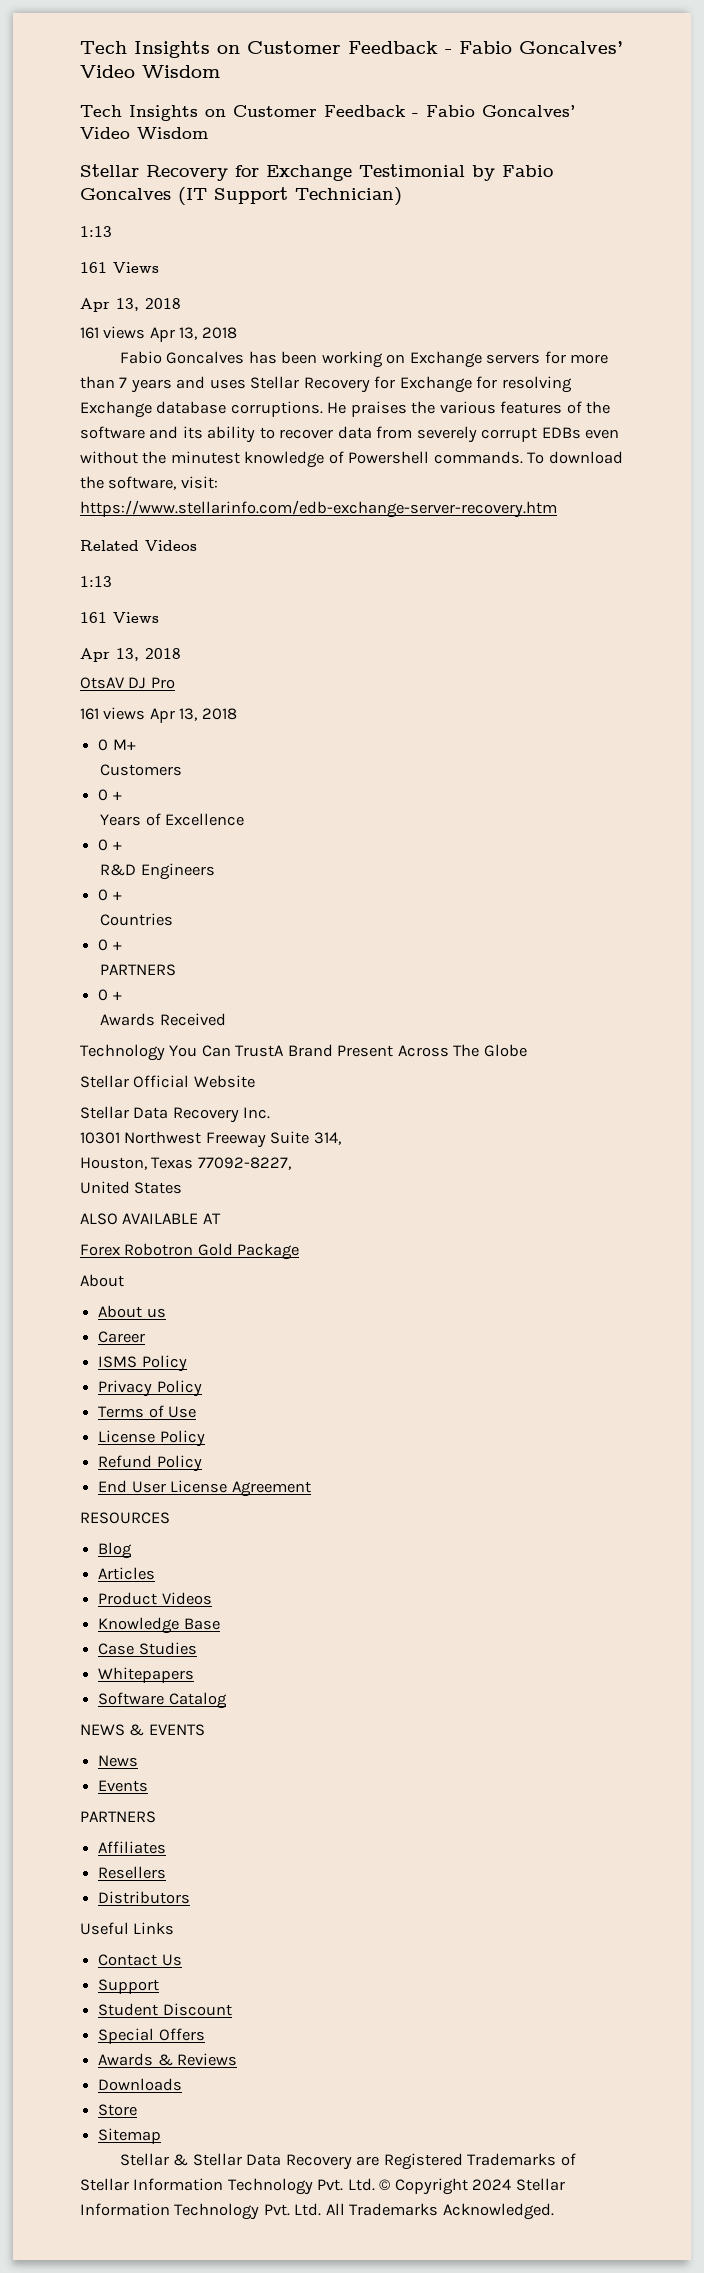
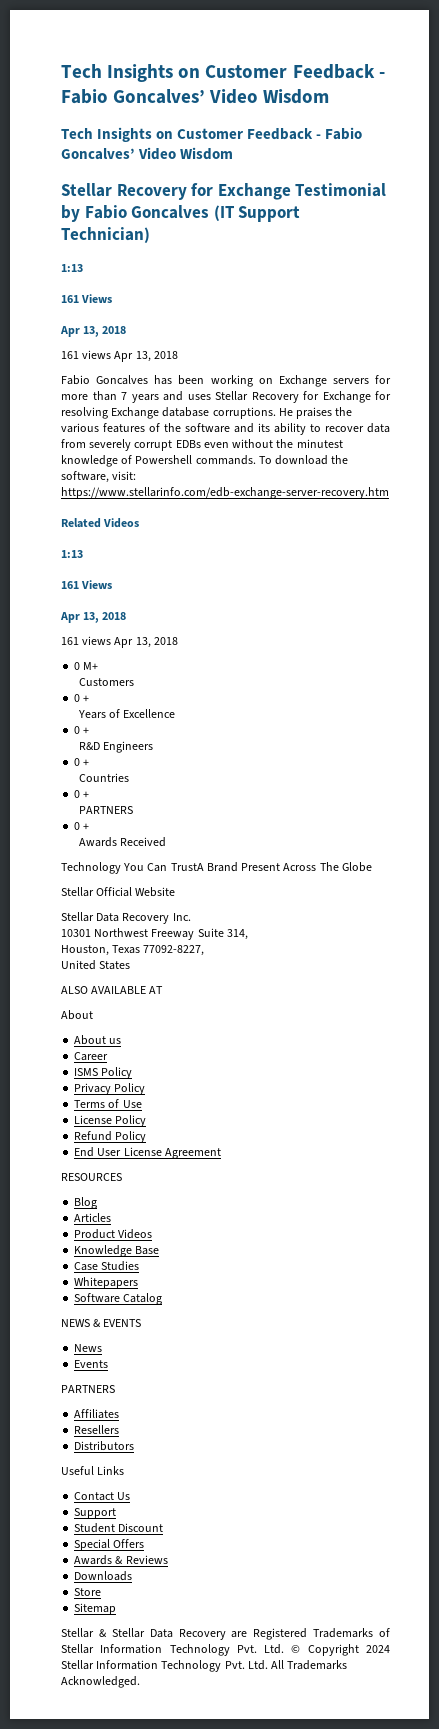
- OtsAV DJ Pro
- Forex Robotron Gold Package

